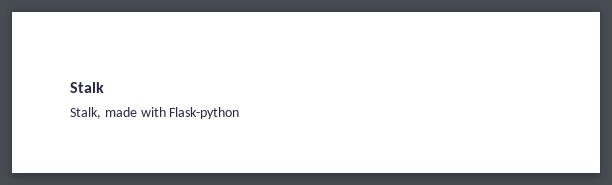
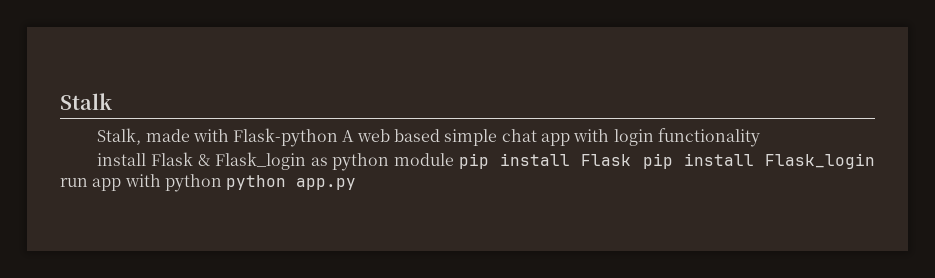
- Stalk, made with Flask-python
+ Stalk, made with Flask-python A web based simple chat app with login functionality
+ install Flask & Flask_login as python module pip install Flask pip install Flask_login run app with python python app.py

